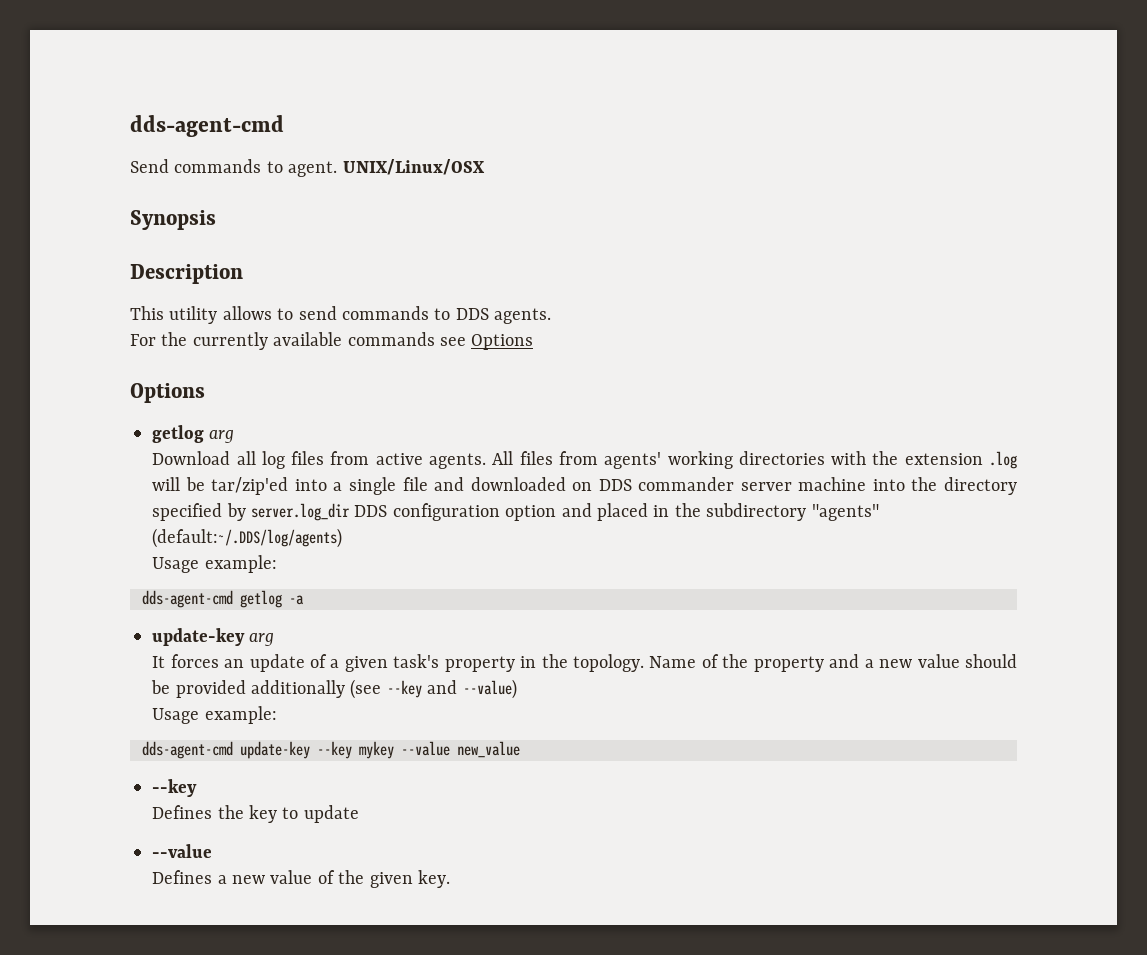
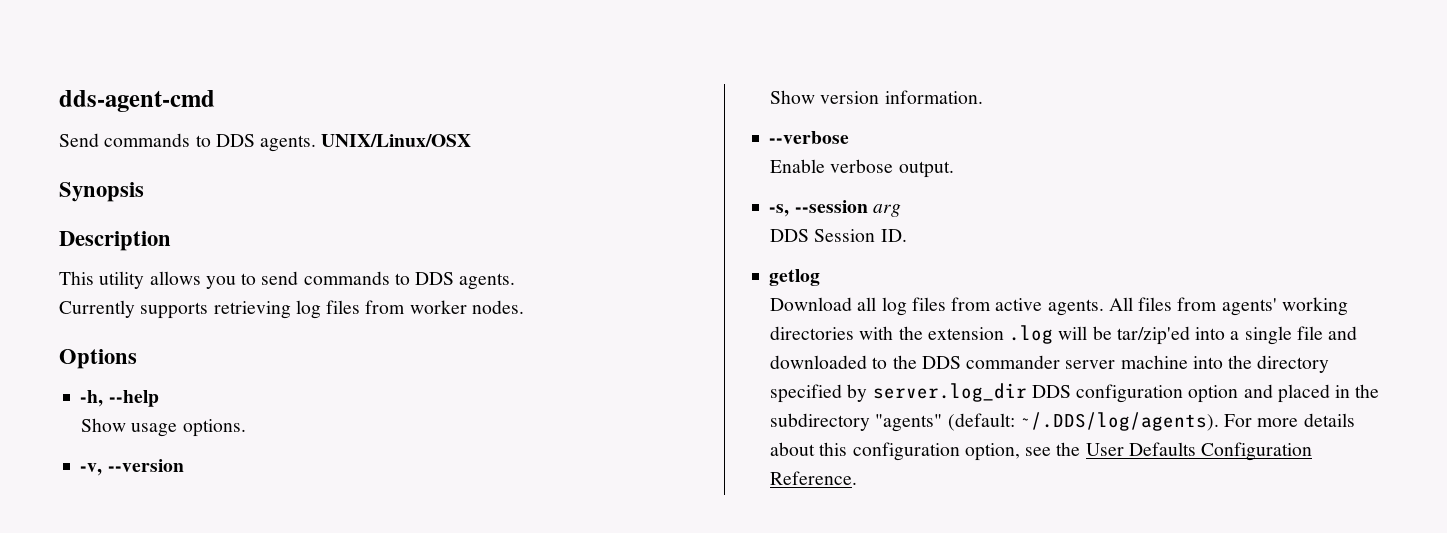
- Send commands to agent.
+ Send commands to DDS agents.
- This utility allows to send commands to DDS agents.
+ This utility allows you to send commands to DDS agents.
- For the currently available commands see Options
+ Currently supports retrieving log files from worker nodes.
  Options
- getlog arg
+ -h, --help
+ Show usage options.
+ -v, --version
+ Show version information.
+ --verbose
+ Enable verbose output.
+ -s, --session arg
+ DDS Session ID.
+ getlog
- All files from agents' working directories with the extension .log will be tar/zip'ed into a single file and downloaded on DDS commander server machine into the directory specified by server.log_dir DDS configuration option and placed in the subdirectory "agents" (default:~/.DDS/log/agents)
- Usage example:
- dds-agent-cmd getlog -a
- update-key arg
- It forces an update of a given task's property in the topology. Name of the property and a new value should be provided additionally (see --key and --value)
- Usage example:
- dds-agent-cmd update-key --key mykey --value new_value
- --key
- Defines the key to update
- --value
- Defines a new value of the given key.
+ All files from agents' working directories with the extension .log will be tar/zip'ed into a single file and downloaded to the DDS commander server machine into the directory specified by server.log_dir DDS configuration option and placed in the subdirectory "agents" (default: ~/.DDS/log/agents). For more details about this configuration option, see the User Defaults Configuration Reference.

